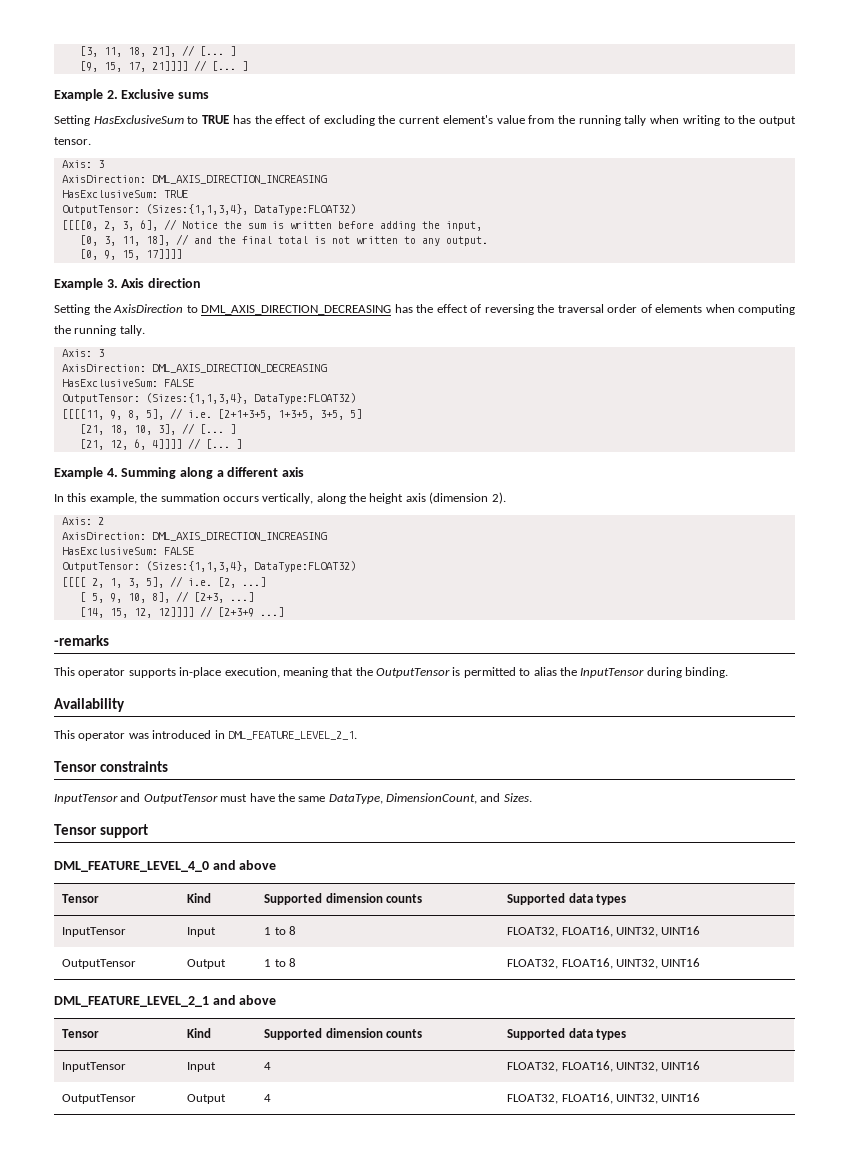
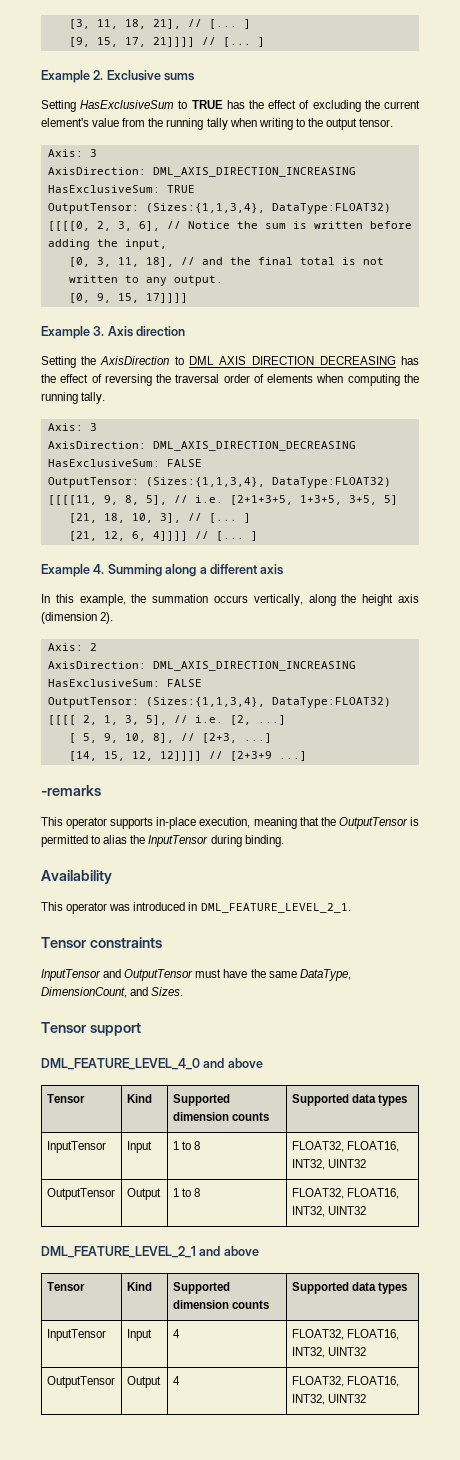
- InputTensor | Input | 1 to 8 | FLOAT32, FLOAT16, UINT32, UINT16
+ InputTensor | Input | 1 to 8 | FLOAT32, FLOAT16, INT32, UINT32
- OutputTensor | Output | 1 to 8 | FLOAT32, FLOAT16, UINT32, UINT16
+ OutputTensor | Output | 1 to 8 | FLOAT32, FLOAT16, INT32, UINT32
- InputTensor | Input | 4 | FLOAT32, FLOAT16, UINT32, UINT16
+ InputTensor | Input | 4 | FLOAT32, FLOAT16, INT32, UINT32
- OutputTensor | Output | 4 | FLOAT32, FLOAT16, UINT32, UINT16
+ OutputTensor | Output | 4 | FLOAT32, FLOAT16, INT32, UINT32

